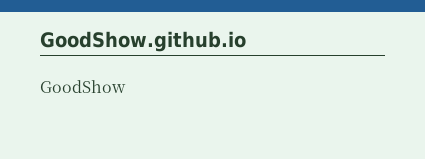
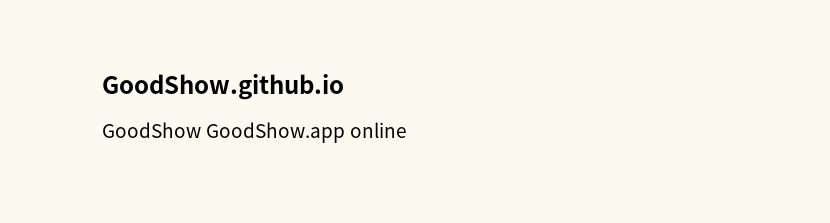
- GoodShow
+ GoodShow GoodShow.app online

